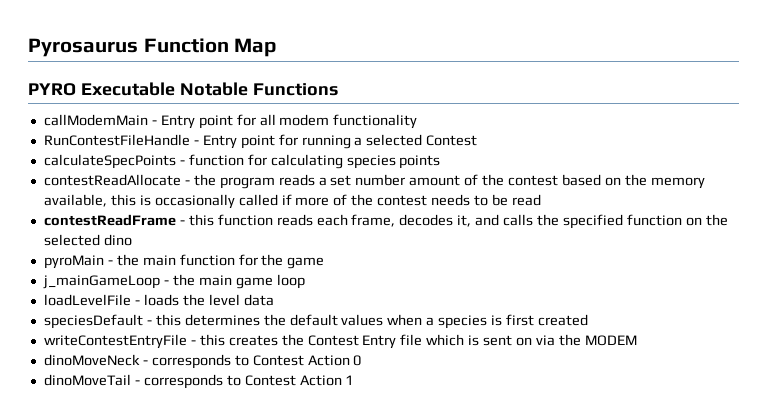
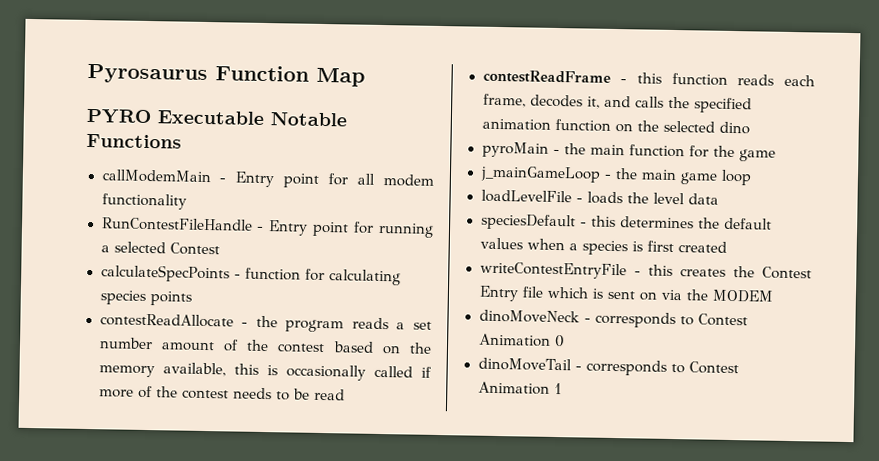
- contestReadFrame - this function reads each frame, decodes it, and calls the specified function on the selected dino
+ contestReadFrame - this function reads each frame, decodes it, and calls the specified animation function on the selected dino
- dinoMoveNeck - corresponds to Contest Action 0
+ dinoMoveNeck - corresponds to Contest Animation 0
- dinoMoveTail - corresponds to Contest Action 1
+ dinoMoveTail - corresponds to Contest Animation 1

